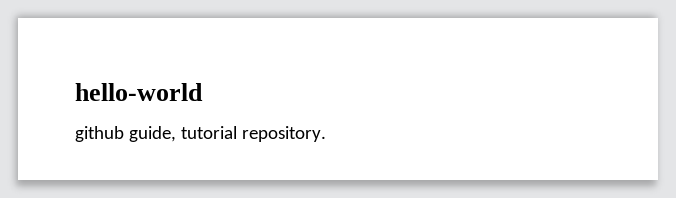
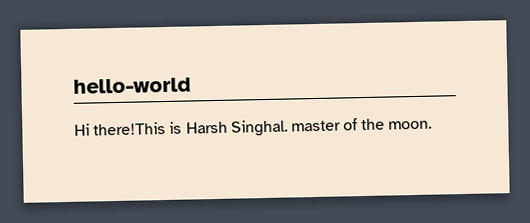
- github guide, tutorial repository.
+ Hi there!This is Harsh Singhal. master of the moon.

